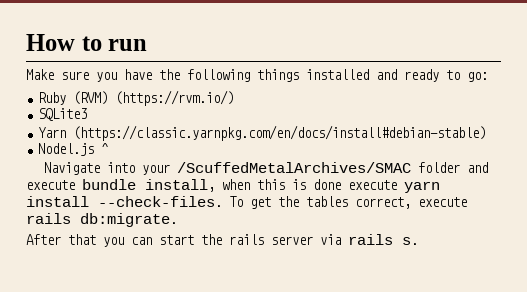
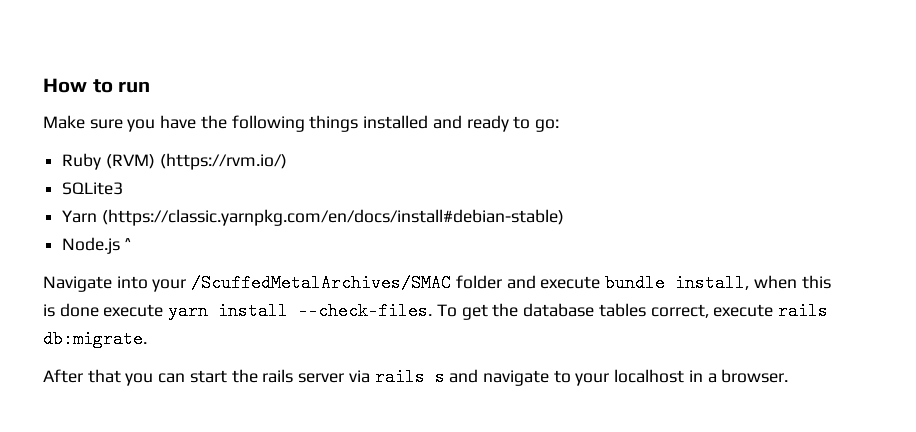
- Nodel.js ^
+ Node.js ^
- To get the tables correct, execute rails db:migrate.
+ To get the database tables correct, execute rails db:migrate.
- After that you can start the rails server via rails s.
+ After that you can start the rails server via rails s and navigate to your localhost in a browser.

